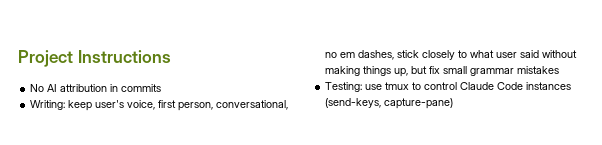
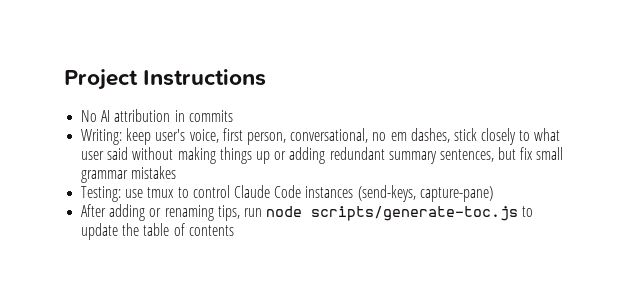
- Writing: keep user's voice, first person, conversational, no em dashes, stick closely to what user said without making things up, but fix small grammar mistakes
+ Writing: keep user's voice, first person, conversational, no em dashes, stick closely to what user said without making things up or adding redundant summary sentences, but fix small grammar mistakes
+ After adding or renaming tips, run node scripts/generate-toc.js to update the table of contents

